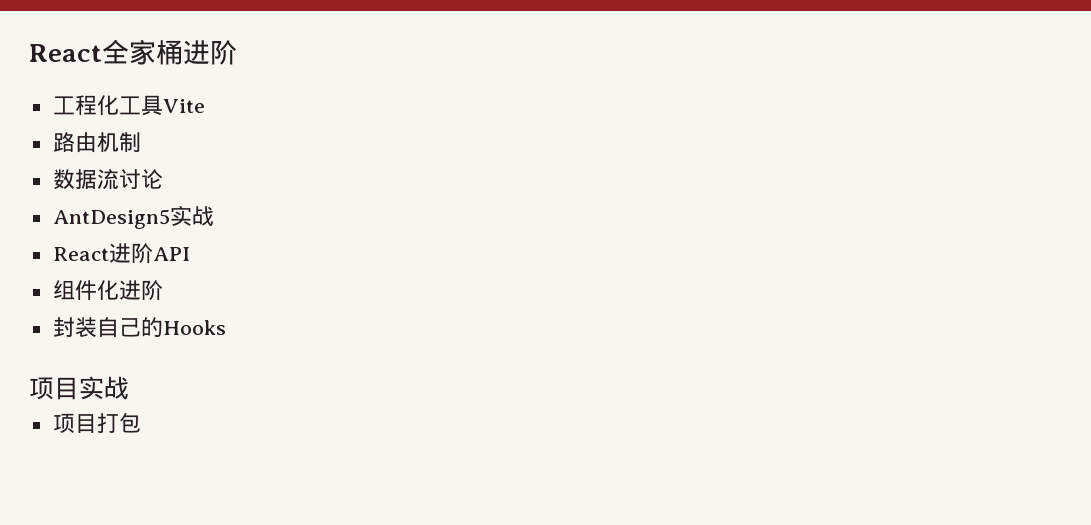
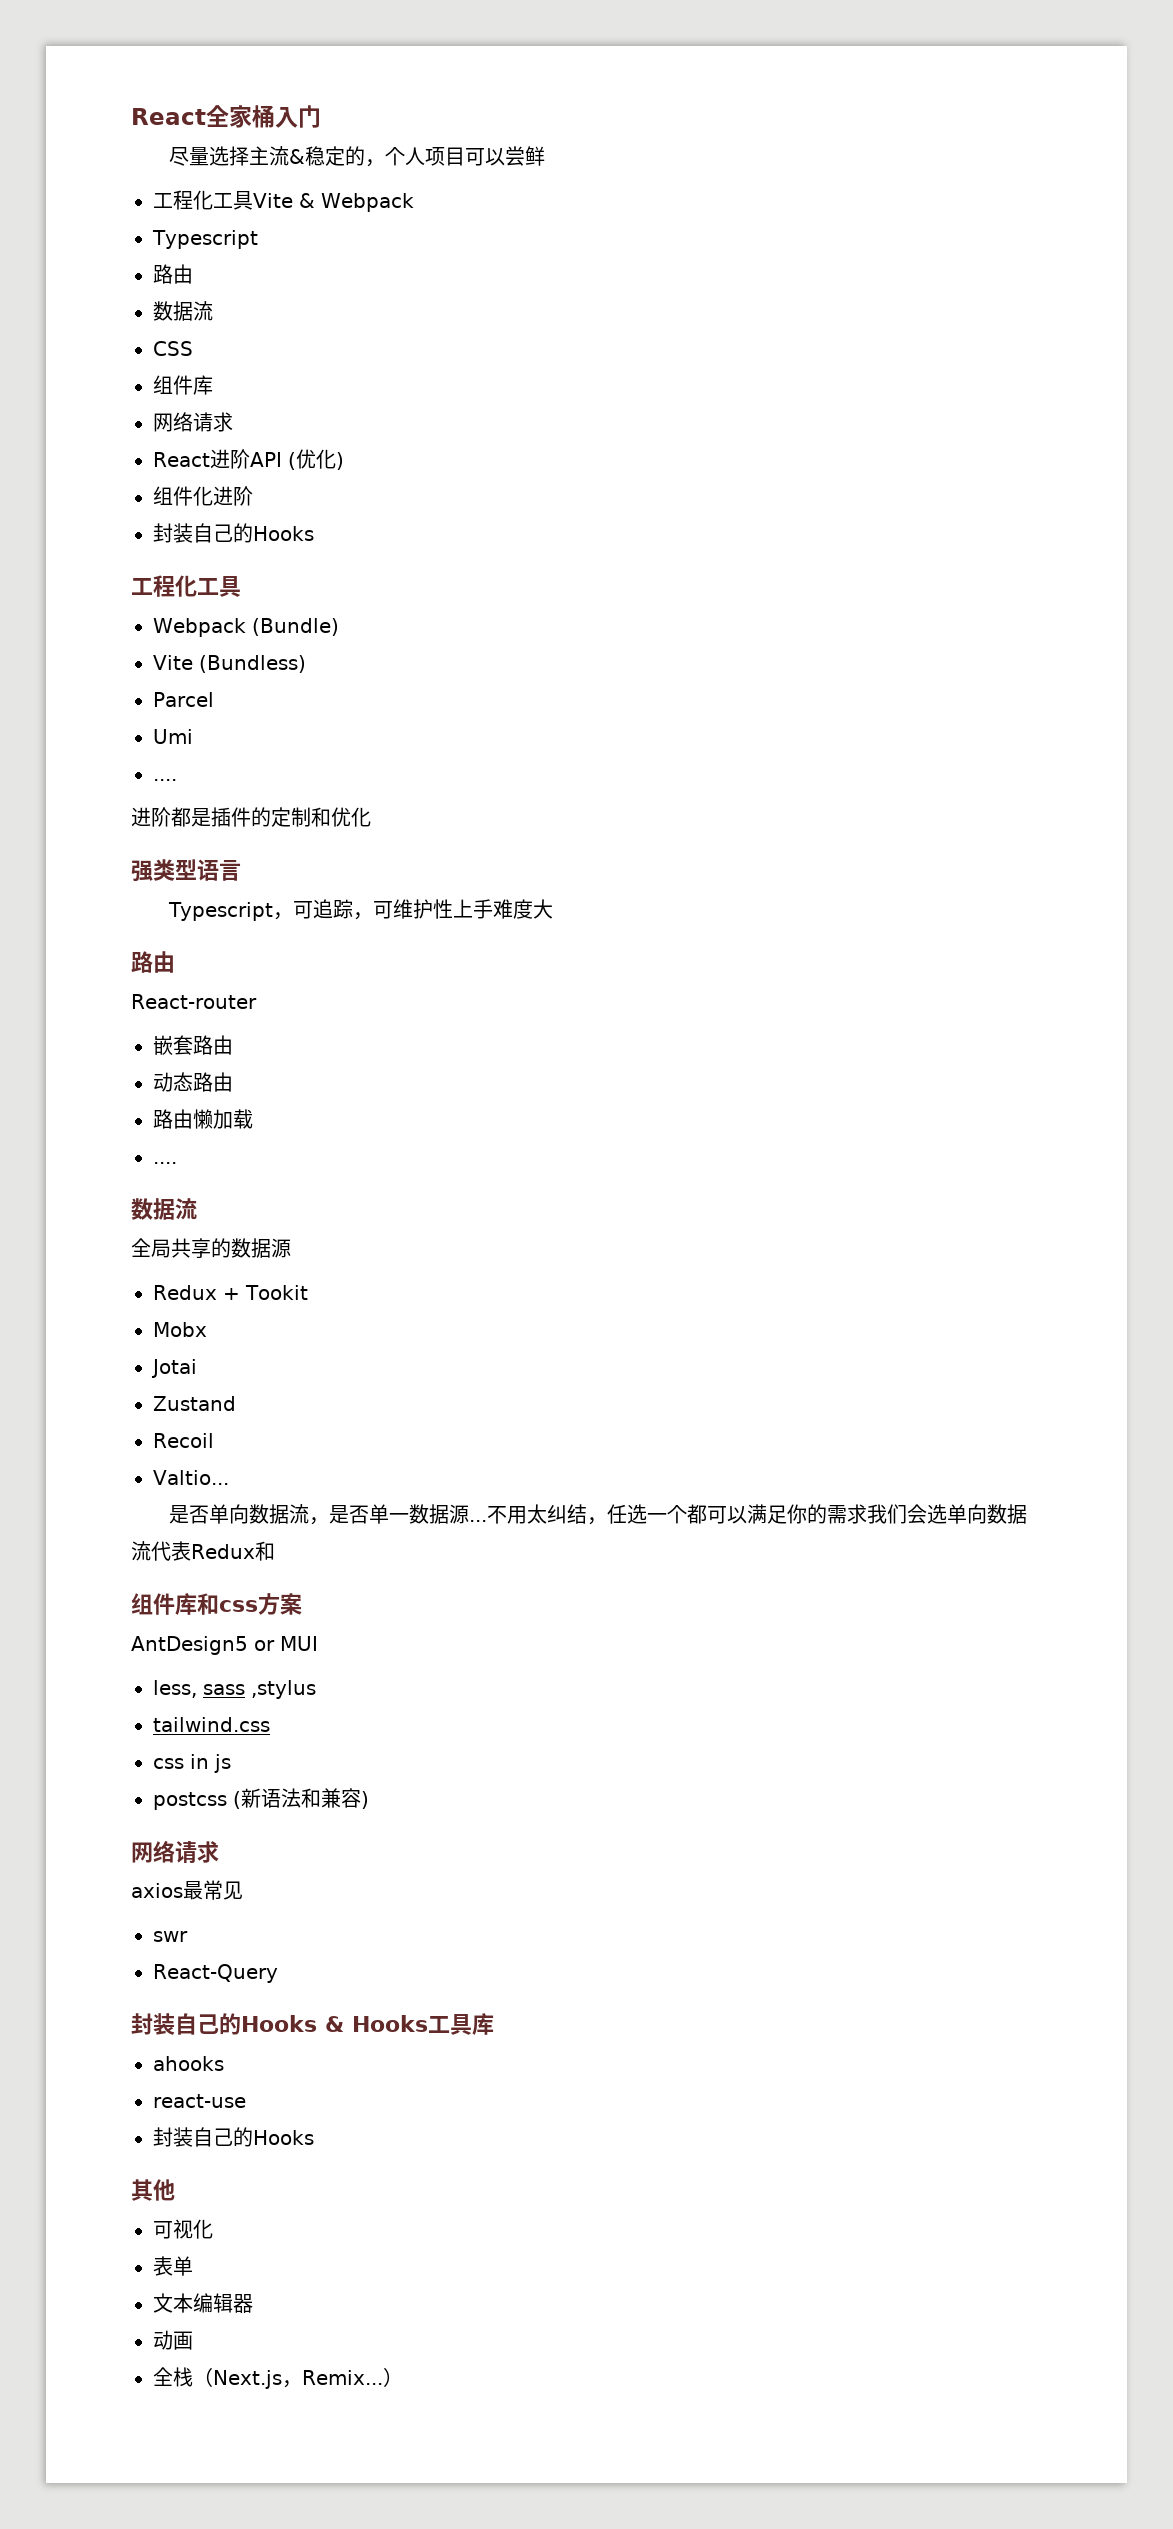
- React全家桶进阶
+ React全家桶入门
+ 尽量选择主流&稳定的，个人项目可以尝鲜
- 工程化工具Vite
- 路由机制
- 数据流讨论
- AntDesign5实战
+ 工程化工具Vite & Webpack
+ Typescript
+ 路由
+ 数据流
+ CSS
+ 组件库
+ 网络请求
- React进阶API
+ React进阶API (优化)
  组件化进阶
  封装自己的Hooks
- 项目实战
- 项目打包
+ 工程化工具
+ Webpack (Bundle)
+ Vite (Bundless)
+ Parcel
+ Umi
+ ....
+ 进阶都是插件的定制和优化
+ 强类型语言
+ Typescript，可追踪，可维护性上手难度大
+ 路由
+ React-router
+ 嵌套路由
+ 动态路由
+ 路由懒加载
+ ....
+ 数据流
+ 全局共享的数据源
+ Redux + Tookit
+ Mobx
+ Jotai
+ Zustand
+ Recoil
+ Valtio...
+ 是否单向数据流，是否单一数据源...不用太纠结，任选一个都可以满足你的需求我们会选单向数据流代表Redux和
+ 组件库和css方案
+ AntDesign5 or MUI
+ less, sass ,stylus
+ tailwind.css
+ css in js
+ postcss (新语法和兼容)
+ 网络请求
+ axios最常见
+ swr
+ React-Query
+ 封装自己的Hooks & Hooks工具库
+ ahooks
+ react-use
+ 封装自己的Hooks
+ 其他
+ 可视化
+ 表单
+ 文本编辑器
+ 动画
+ 全栈（Next.js，Remix...）

